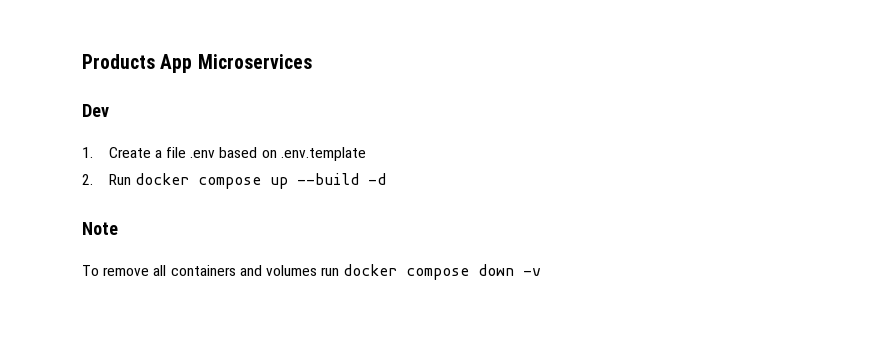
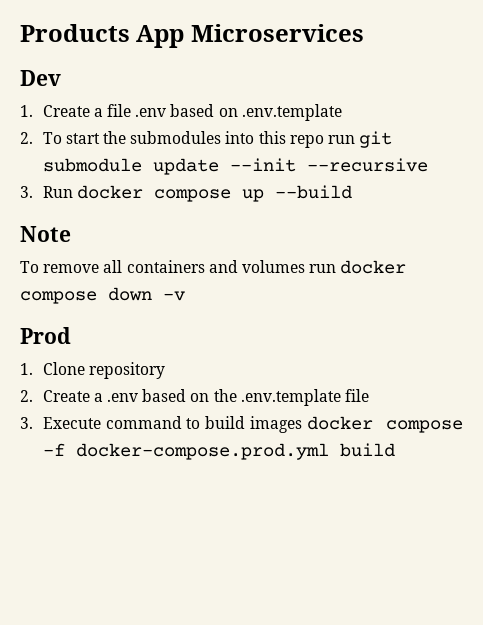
- 2. Run docker compose up --build -d
+ 2. To start the submodules into this repo run git submodule update --init --recursive
+ 3. Run docker compose up --build
+ Prod
+ 1. Clone repository
+ 2. Create a .env based on the .env.template file
+ 3. Execute command to build images docker compose -f docker-compose.prod.yml build

